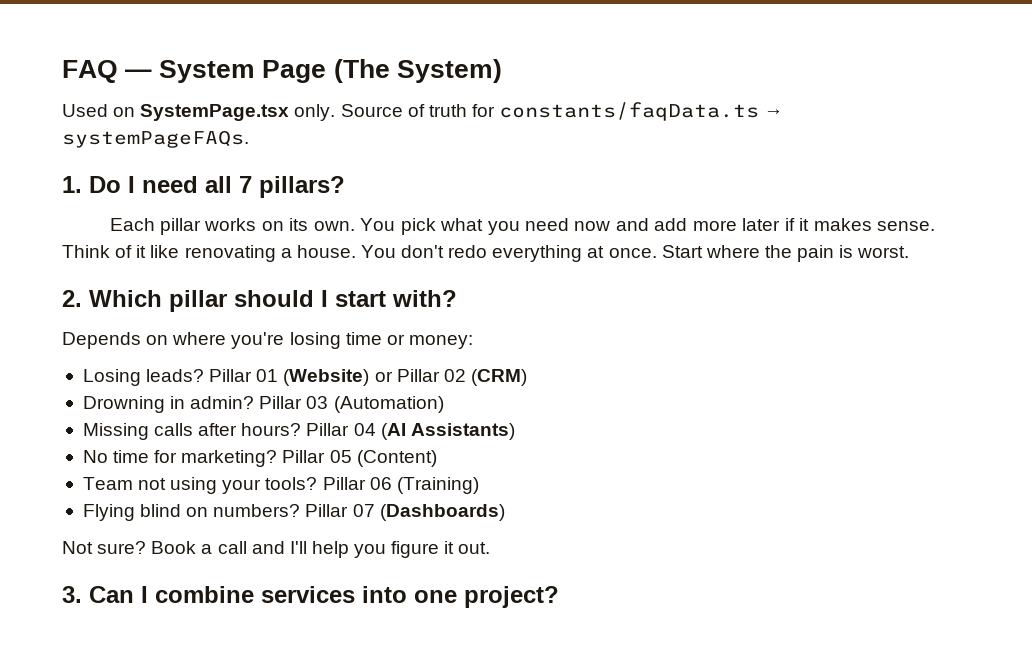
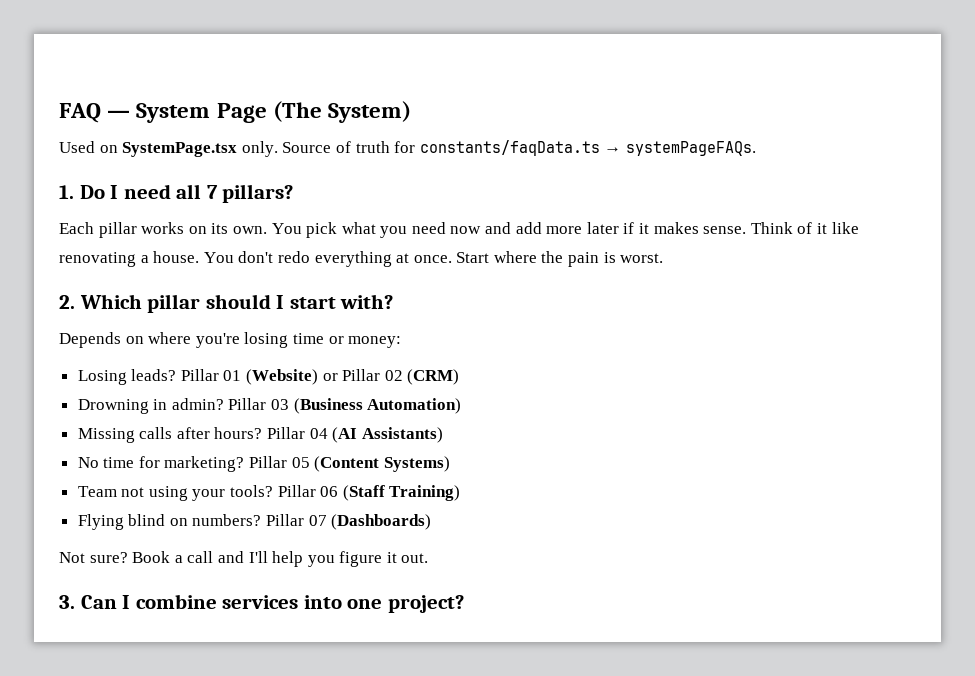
- Pillar 03 (Automation)
+ Pillar 03 (Business Automation)
- Pillar 05 (Content)
+ Pillar 05 (Content Systems)
- Pillar 06 (Training)
+ Pillar 06 (Staff Training)

